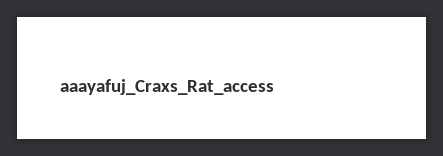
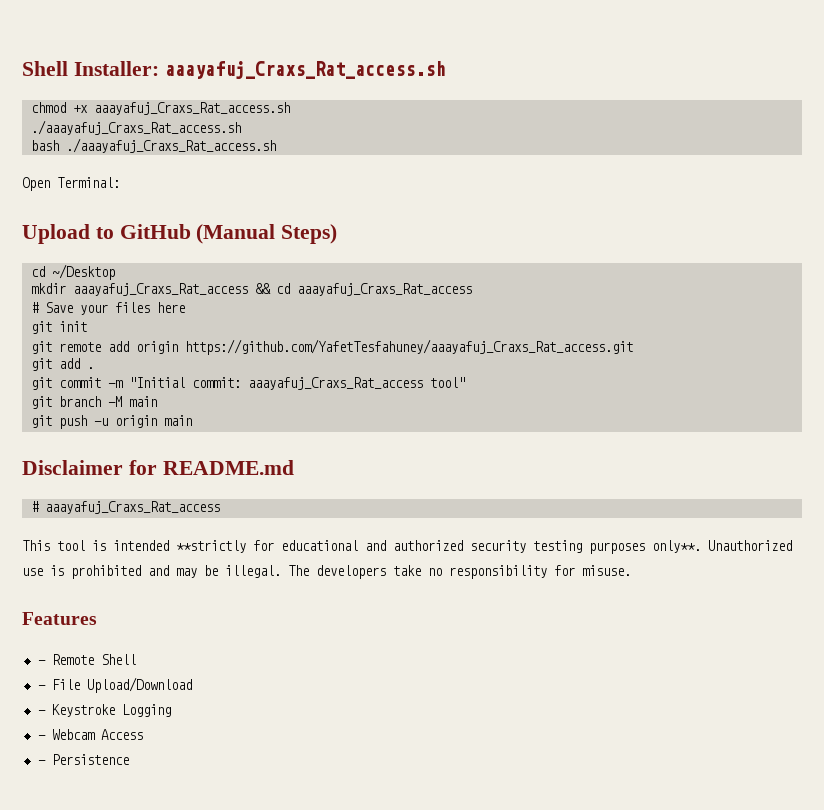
- aaayafuj_Craxs_Rat_access
+ Shell Installer: aaayafuj_Craxs_Rat_access.sh
+ chmod +x aaayafuj_Craxs_Rat_access.sh
+ ./aaayafuj_Craxs_Rat_access.sh
+ bash ./aaayafuj_Craxs_Rat_access.sh
+ Open Terminal:
+ Upload to GitHub (Manual Steps)
+ cd ~/Desktop
+ mkdir aaayafuj_Craxs_Rat_access && cd aaayafuj_Craxs_Rat_access
+ # Save your files here
+ git init
+ git remote add origin https://github.com/YafetTesfahuney/aaayafuj_Craxs_Rat_access.git
+ git add .
+ git commit -m "Initial commit: aaayafuj_Craxs_Rat_access tool"
+ git branch -M main
+ git push -u origin main
+ Disclaimer for README.md
+ # aaayafuj_Craxs_Rat_access
+ This tool is intended **strictly for educational and authorized security testing purposes only**. Unauthorized use is prohibited and may be illegal. The developers take no responsibility for misuse.
+ Features
+ - Remote Shell
+ - File Upload/Download
+ - Keystroke Logging
+ - Webcam Access
+ - Persistence

